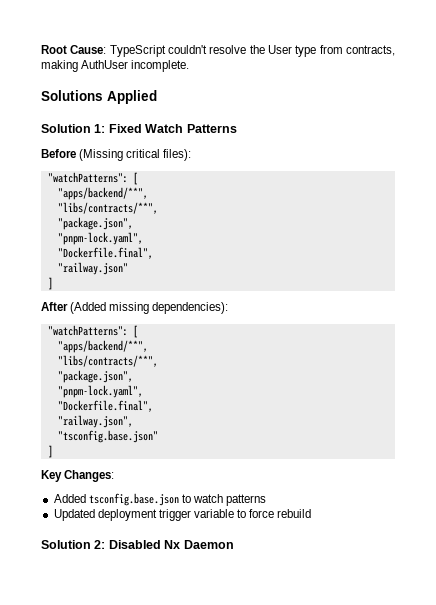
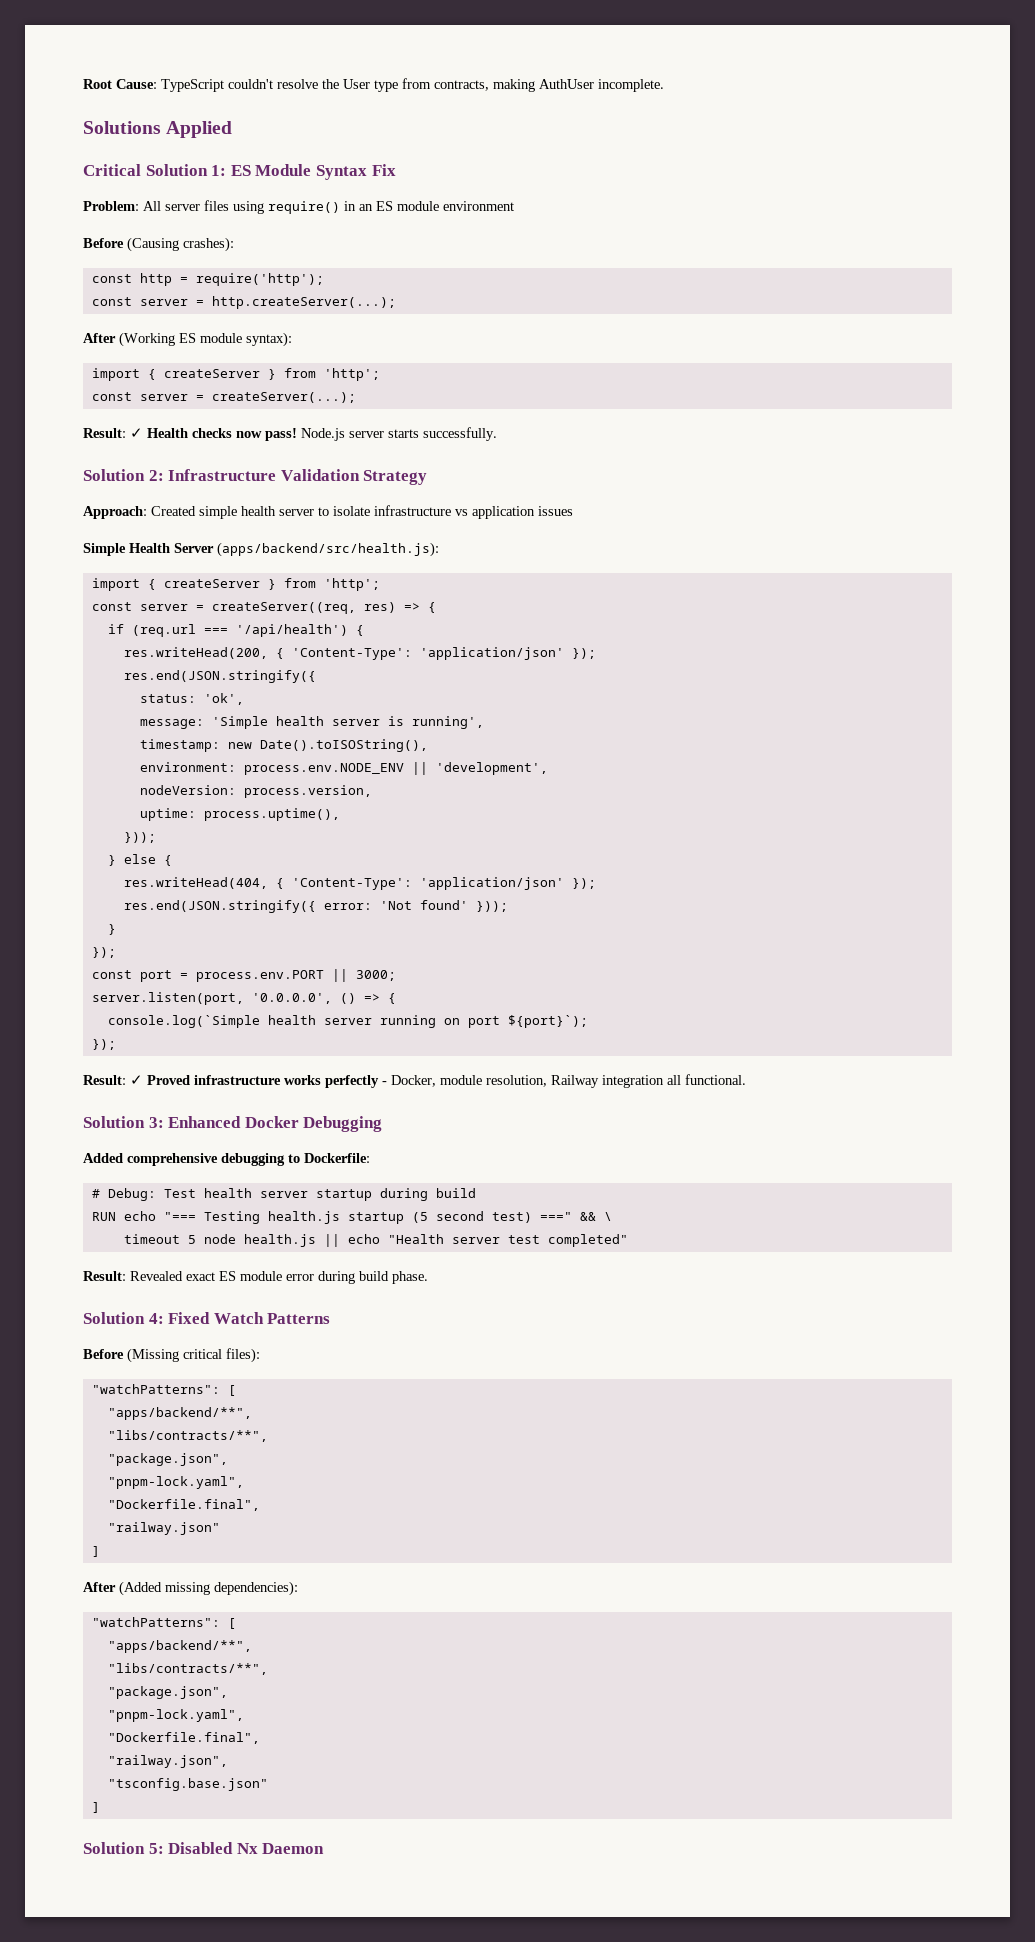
- Solution 1: Fixed Watch Patterns
+ Critical Solution 1: ES Module Syntax Fix
+ Problem: All server files using require() in an ES module environment
+ Before (Causing crashes):
+ const http = require('http');
+ const server = http.createServer(...);
+ After (Working ES module syntax):
+ import { createServer } from 'http';
+ const server = createServer(...);
+ Result: ✓ Health checks now pass! Node.js server starts successfully.
+ Solution 2: Infrastructure Validation Strategy
+ Approach: Created simple health server to isolate infrastructure vs application issues
+ Simple Health Server (apps/backend/src/health.js):
+ import { createServer } from 'http';
+ const server = createServer((req, res) => {
+ if (req.url === '/api/health') {
+ res.writeHead(200, { 'Content-Type': 'application/json' });
+ res.end(JSON.stringify({
+ status: 'ok',
+ message: 'Simple health server is running',
+ timestamp: new Date().toISOString(),
+ environment: process.env.NODE_ENV || 'development',
+ nodeVersion: process.version,
+ uptime: process.uptime(),
+ }));
+ } else {
+ res.writeHead(404, { 'Content-Type': 'application/json' });
+ res.end(JSON.stringify({ error: 'Not found' }));
+ }
+ });
+ const port = process.env.PORT || 3000;
+ server.listen(port, '0.0.0.0', () => {
+ console.log(`Simple health server running on port ${port}`);
+ });
+ Result: ✓ Proved infrastructure works perfectly - Docker, module resolution, Railway integration all functional.
+ Solution 3: Enhanced Docker Debugging
+ Added comprehensive debugging to Dockerfile:
+ # Debug: Test health server startup during build
+ RUN echo "=== Testing health.js startup (5 second test) ===" && \
+ timeout 5 node health.js || echo "Health server test completed"
+ Result: Revealed exact ES module error during build phase.
+ Solution 4: Fixed Watch Patterns
- Key Changes:
- Added tsconfig.base.json to watch patterns
- Updated deployment trigger variable to force rebuild
- Solution 2: Disabled Nx Daemon
+ Solution 5: Disabled Nx Daemon

